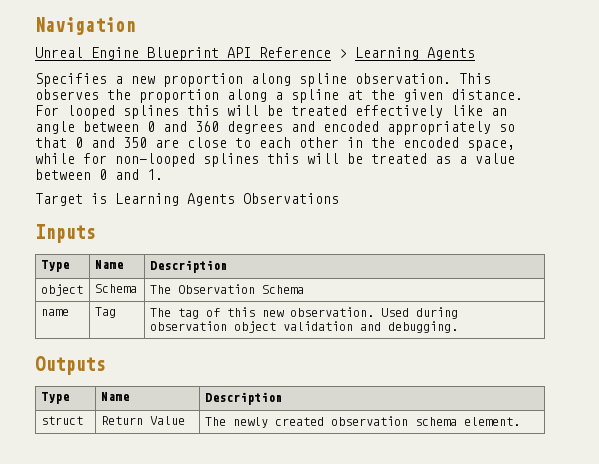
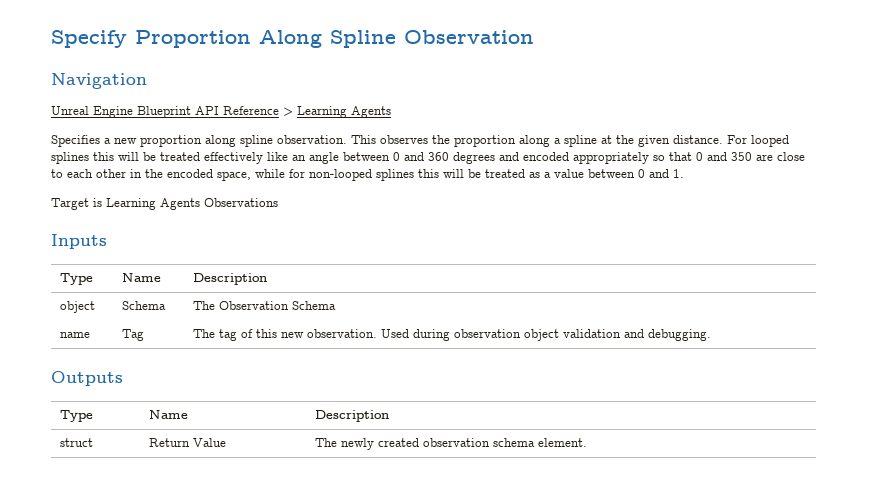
+ Specify Proportion Along Spline Observation

